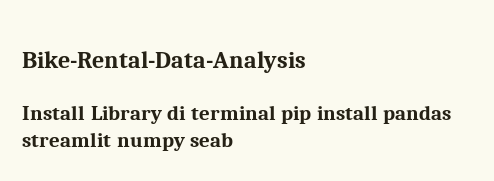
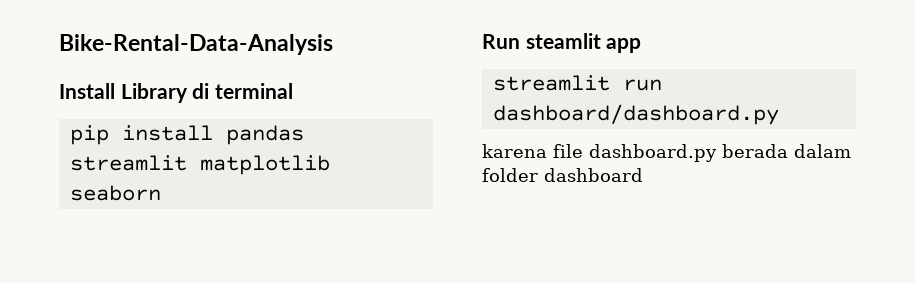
- Install Library di terminal pip install pandas streamlit numpy seab
+ Install Library di terminal
+ pip install pandas streamlit matplotlib seaborn
+ Run steamlit app
+ streamlit run dashboard/dashboard.py
+ karena file dashboard.py berada dalam folder dashboard

